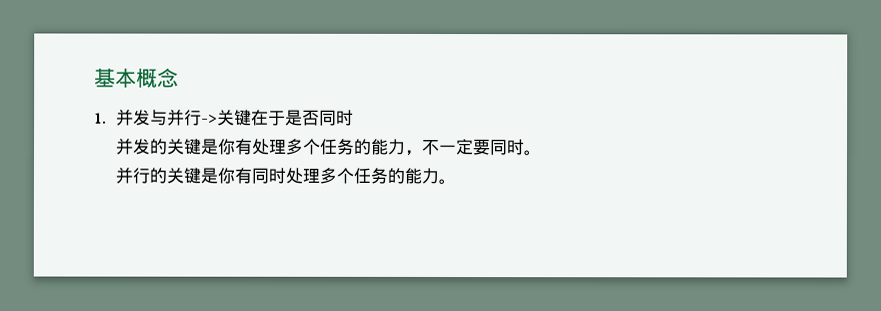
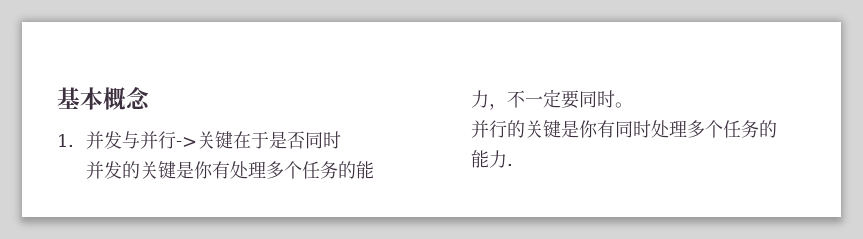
- 并行的关键是你有同时处理多个任务的能力。
+ 并行的关键是你有同时处理多个任务的能力.

